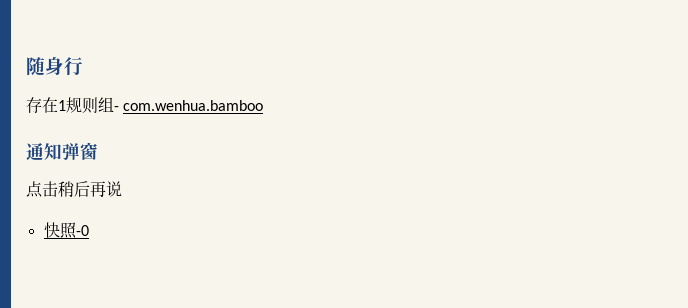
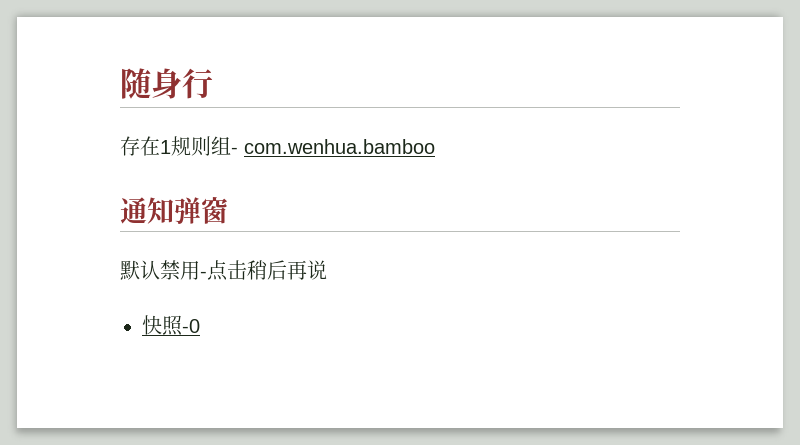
- 点击稍后再说
+ 默认禁用-点击稍后再说

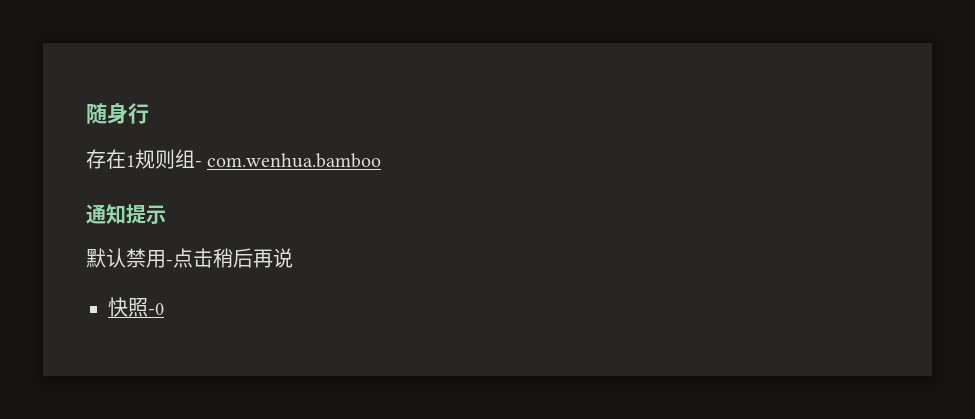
- 通知弹窗
+ 通知提示

